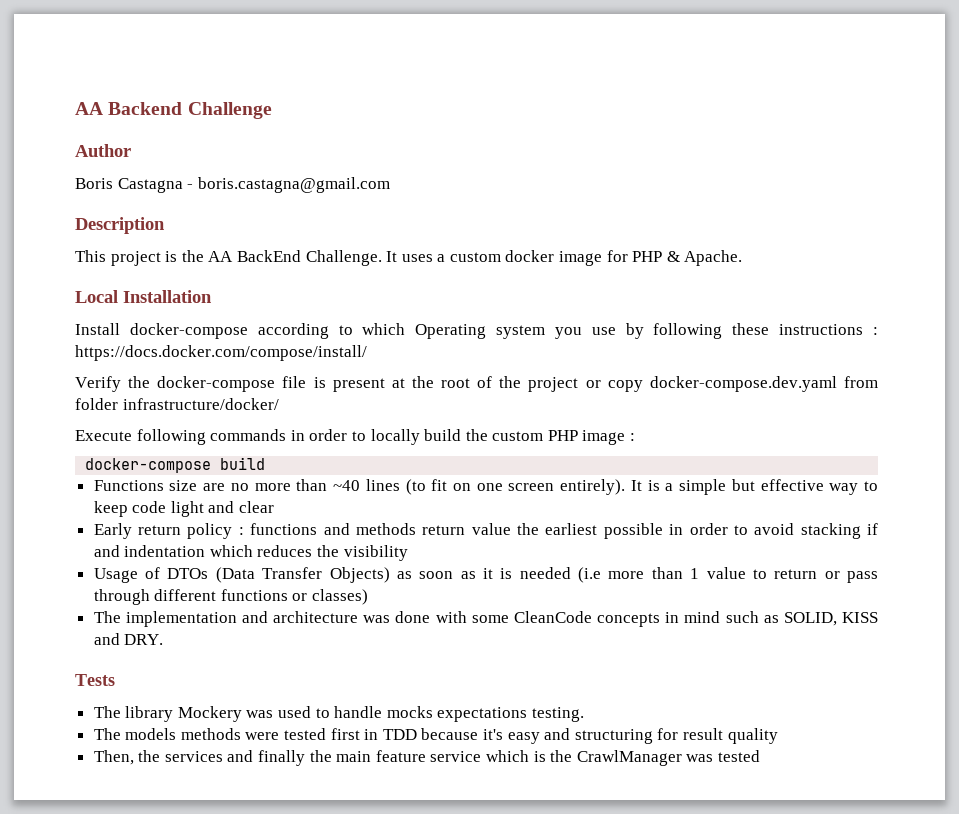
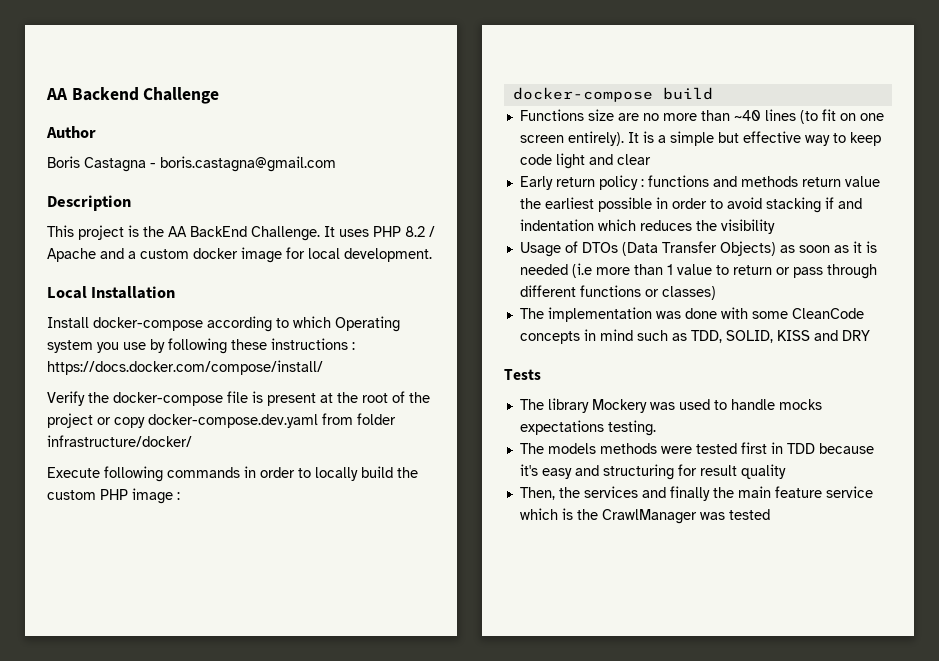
- It uses a custom docker image for PHP & Apache.
+ It uses PHP 8.2 / Apache and a custom docker image for local development.
- The implementation and architecture was done with some CleanCode concepts in mind such as SOLID, KISS and DRY.
+ The implementation was done with some CleanCode concepts in mind such as TDD, SOLID, KISS and DRY

